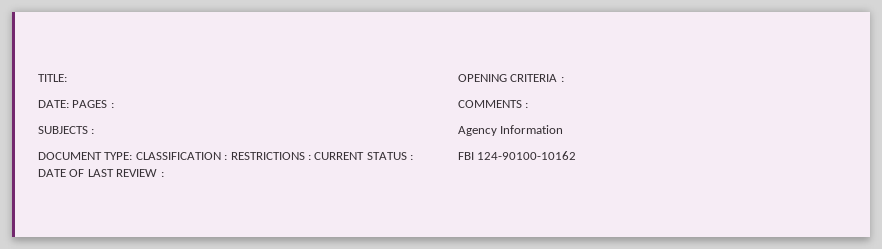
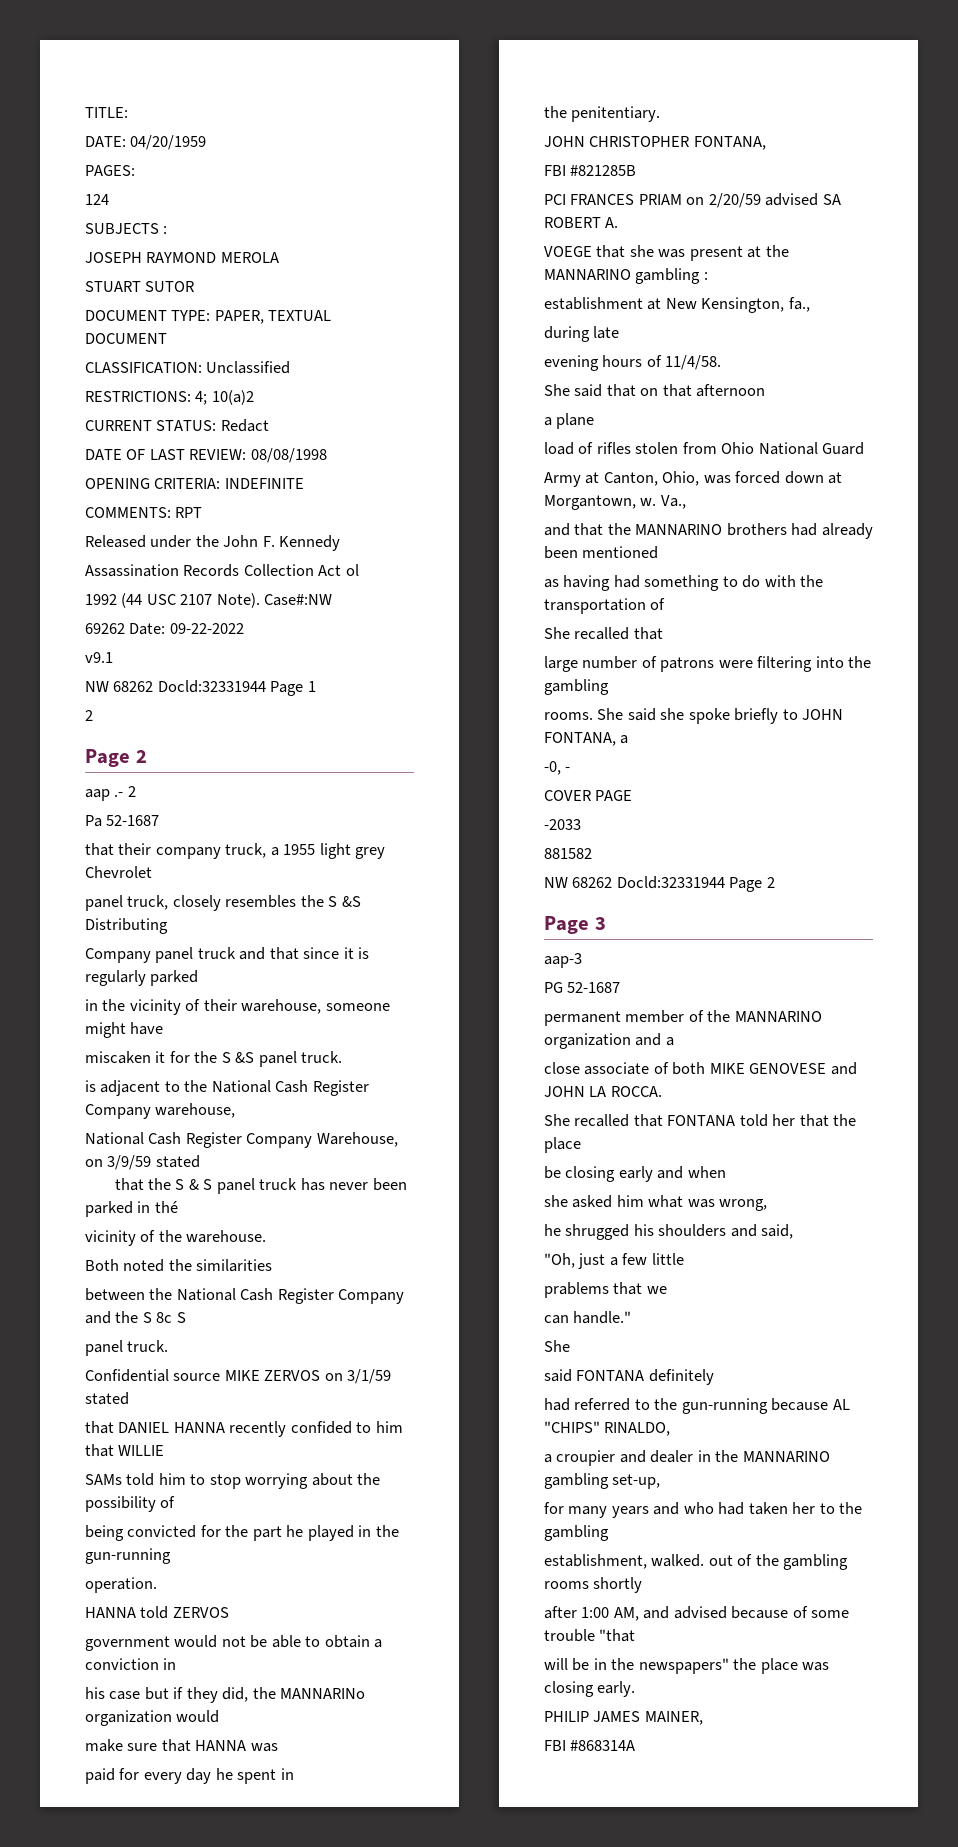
- DATE: PAGES :
+ DATE: 04/20/1959
+ PAGES:
+ 124
- DOCUMENT TYPE: CLASSIFICATION : RESTRICTIONS : CURRENT STATUS : DATE OF LAST REVIEW :
- OPENING CRITERIA :
- COMMENTS :
- Agency Information
- FBI 124-90100-10162
+ JOSEPH RAYMOND MEROLA
+ STUART SUTOR
+ DOCUMENT TYPE: PAPER, TEXTUAL DOCUMENT
+ CLASSIFICATION: Unclassified
+ RESTRICTIONS: 4; 10(a)2
+ CURRENT STATUS: Redact
+ DATE OF LAST REVIEW: 08/08/1998
+ OPENING CRITERIA: INDEFINITE
+ COMMENTS: RPT
+ Released under the John F. Kennedy
+ Assassination Records Collection Act ol
+ 1992 (44 USC 2107 Note). Case#:NW
+ 69262 Date: 09-22-2022
+ v9.1
+ NW 68262 Docld:32331944 Page 1
+ 2
+ Page 2
+ aap .- 2
+ Pa 52-1687
+ that their company truck, a 1955 light grey Chevrolet
+ panel truck, closely resembles the S &S Distributing
+ Company panel truck and that since it is regularly parked
+ in the vicinity of their warehouse, someone might have
+ miscaken it for the S &S panel truck.
+ is adjacent to the National Cash Register Company warehouse,
+ National Cash Register Company Warehouse, on 3/9/59 stated
+ that the S & S panel truck has never been parked in thé
+ vicinity of the warehouse.
+ Both noted the similarities
+ between the National Cash Register Company and the S 8c S
+ panel truck.
+ Confidential source MIKE ZERVOS on 3/1/59 stated
+ that DANIEL HANNA recently confided to him that WILLIE
+ SAMs told him to stop worrying about the possibility of
+ being convicted for the part he played in the gun-running
+ operation.
+ HANNA told ZERVOS
+ government would not be able to obtain a conviction in
+ his case but if they did, the MANNARINo organization would
+ make sure that HANNA was
+ paid for every day he spent in
+ the penitentiary.
+ JOHN CHRISTOPHER FONTANA,
+ FBI #821285B
+ PCI FRANCES PRIAM on 2/20/59 advised SA ROBERT A.
+ VOEGE that she was present at the MANNARINO gambling :
+ establishment at New Kensington, fa.,
+ during late
+ evening hours of 11/4/58.
+ She said that on that afternoon
+ a plane
+ load of rifles stolen from Ohio National Guard
+ Army at Canton, Ohio, was forced down at Morgantown, w. Va.,
+ and that the MANNARINO brothers had already been mentioned
+ as having had something to do with the transportation of
+ She recalled that
+ large number of patrons were filtering into the gambling
+ rooms. She said she spoke briefly to JOHN FONTANA, a
+ -0, -
+ COVER PAGE
+ -2033
+ 881582
+ NW 68262 Docld:32331944 Page 2
+ Page 3
+ aap-3
+ PG 52-1687
+ permanent member of the MANNARINO organization and a
+ close associate of both MIKE GENOVESE and JOHN LA ROCCA.
+ She recalled that FONTANA told her that the place
+ be closing early and when
+ she asked him what was wrong,
+ he shrugged his shoulders and said,
+ "Oh, just a few little
+ prablems that we
+ can handle."
+ She
+ said FONTANA definitely
+ had referred to the gun-running because AL "CHIPS" RINALDO,
+ a croupier and dealer in the MANNARINO gambling set-up,
+ for many years and who had taken her to the gambling
+ establishment, walked. out of the gambling rooms shortly
+ after 1:00 AM, and advised because of some trouble "that
+ will be in the newspapers" the place was closing early.
+ PHILIP JAMES MAINER,
+ FBI #868314A

